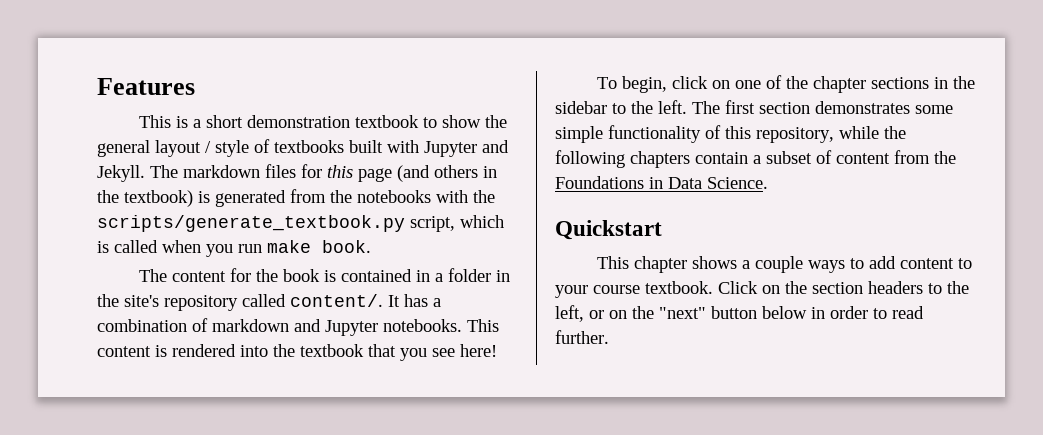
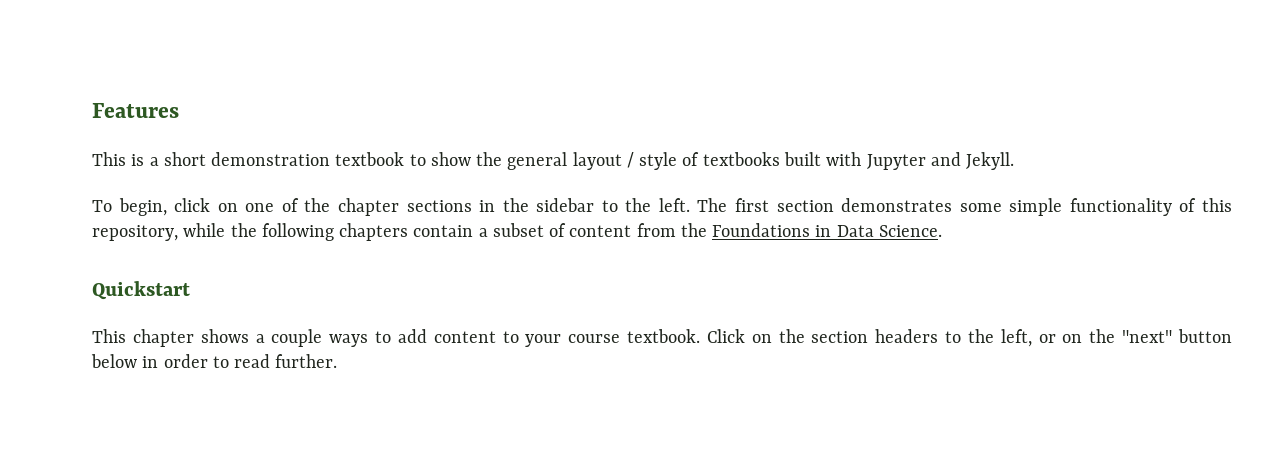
- The markdown files for this page (and others in the textbook) is generated from the notebooks with the scripts/generate_textbook.py script, which is called when you run make book.
- The content for the book is contained in a folder in the site's repository called content/. It has a combination of markdown and Jupyter notebooks. This content is rendered into the textbook that you see here!

